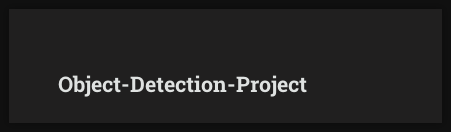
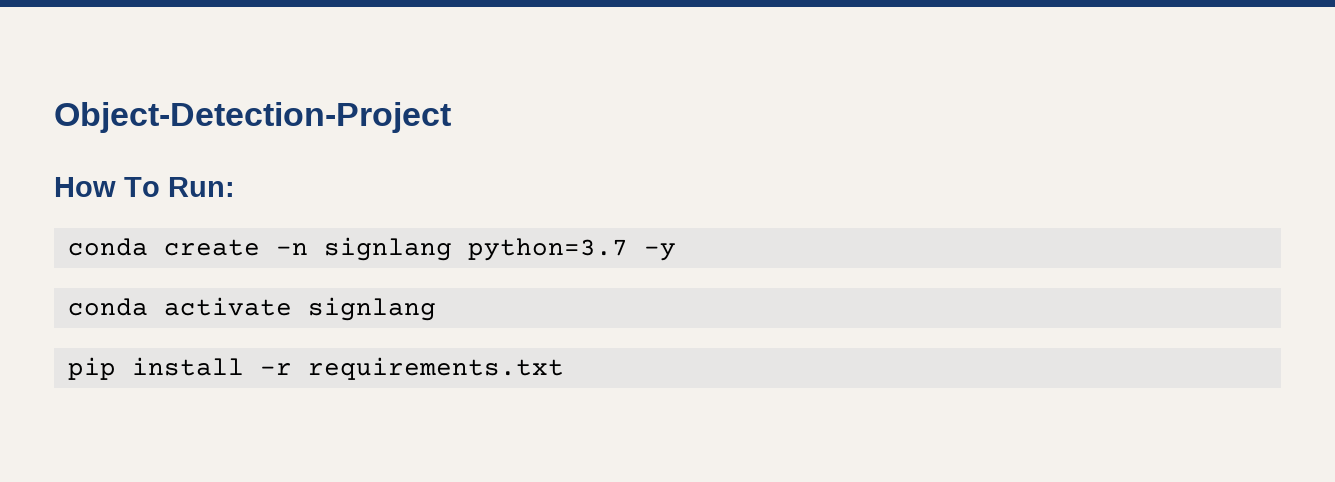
+ How To Run:
+ conda create -n signlang python=3.7 -y
+ conda activate signlang
+ pip install -r requirements.txt

